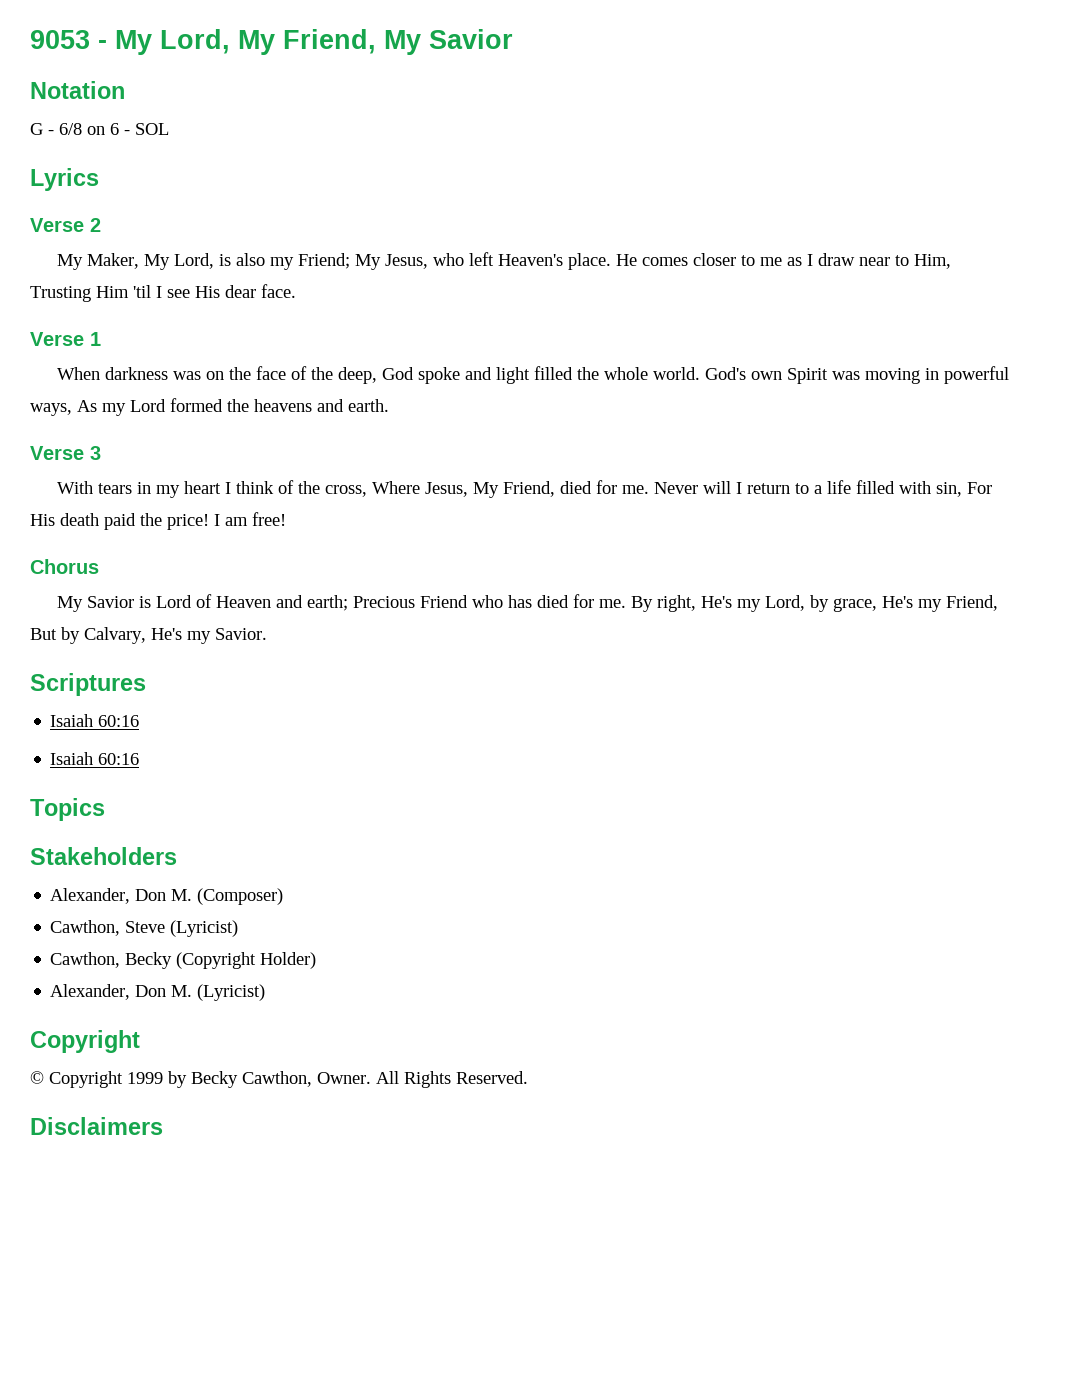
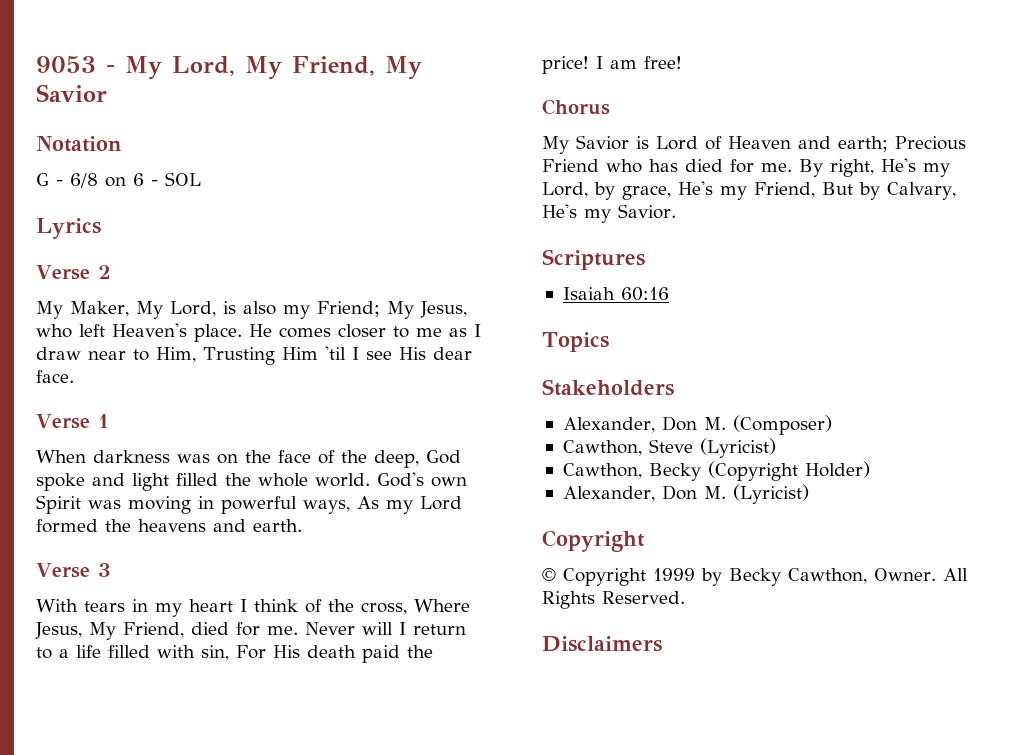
  Scriptures
- Isaiah 60:16

